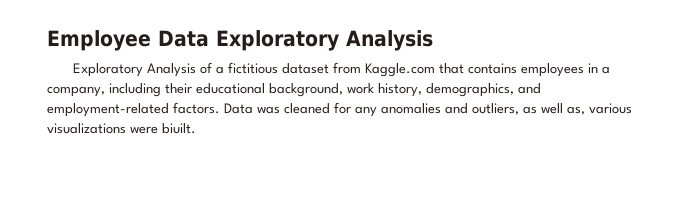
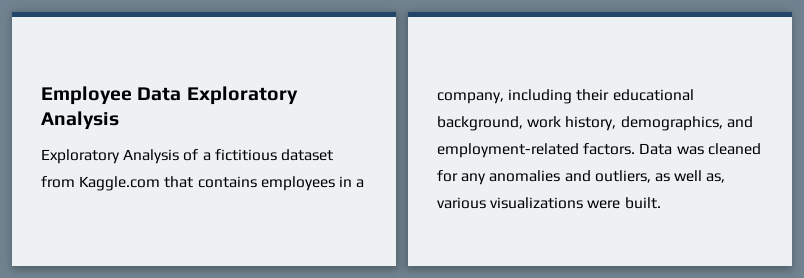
- Data was cleaned for any anomalies and outliers, as well as, various visualizations were biuilt.
+ Data was cleaned for any anomalies and outliers, as well as, various visualizations were built.

